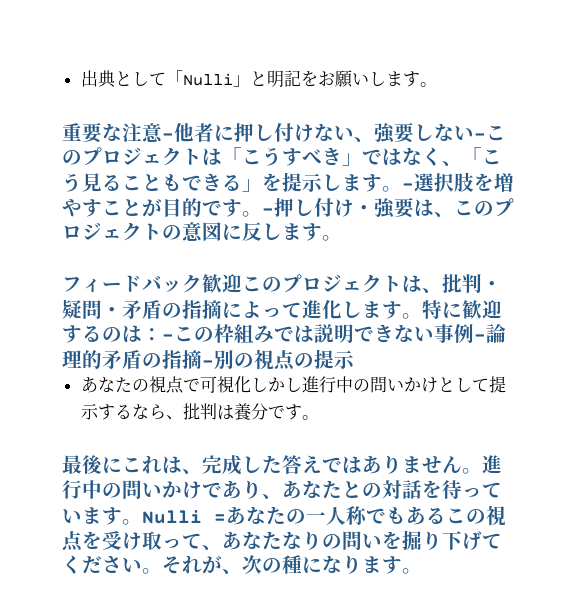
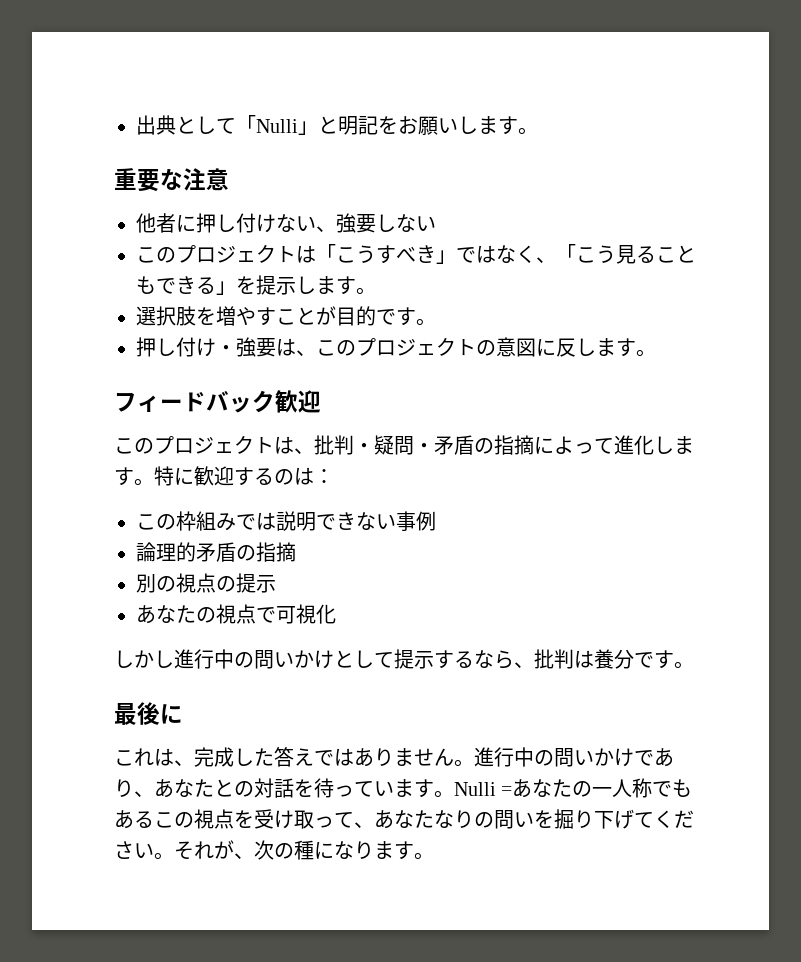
- 重要な注意-他者に押し付けない、強要しない-このプロジェクトは「こうすべき」ではなく、「こう見ることもできる」を提示します。-選択肢を増やすことが目的です。-押し付け・強要は、このプロジェクトの意図に反します。
+ 重要な注意
+ 他者に押し付けない、強要しない
+ このプロジェクトは「こうすべき」ではなく、「こう見ることもできる」を提示します。
+ 選択肢を増やすことが目的です。
+ 押し付け・強要は、このプロジェクトの意図に反します。
- フィードバック歓迎このプロジェクトは、批判・疑問・矛盾の指摘によって進化します。
+ フィードバック歓迎
+ このプロジェクトは、批判・疑問・矛盾の指摘によって進化します。
- 特に歓迎するのは：-この枠組みでは説明できない事例-論理的矛盾の指摘-別の視点の提示
+ 特に歓迎するのは：
+ この枠組みでは説明できない事例
+ 論理的矛盾の指摘
+ 別の視点の提示
- あなたの視点で可視化しかし進行中の問いかけとして提示するなら、批判は養分です。
+ あなたの視点で可視化
+ しかし進行中の問いかけとして提示するなら、批判は養分です。
- 最後にこれは、完成した答えではありません。
+ 最後に
+ これは、完成した答えではありません。

